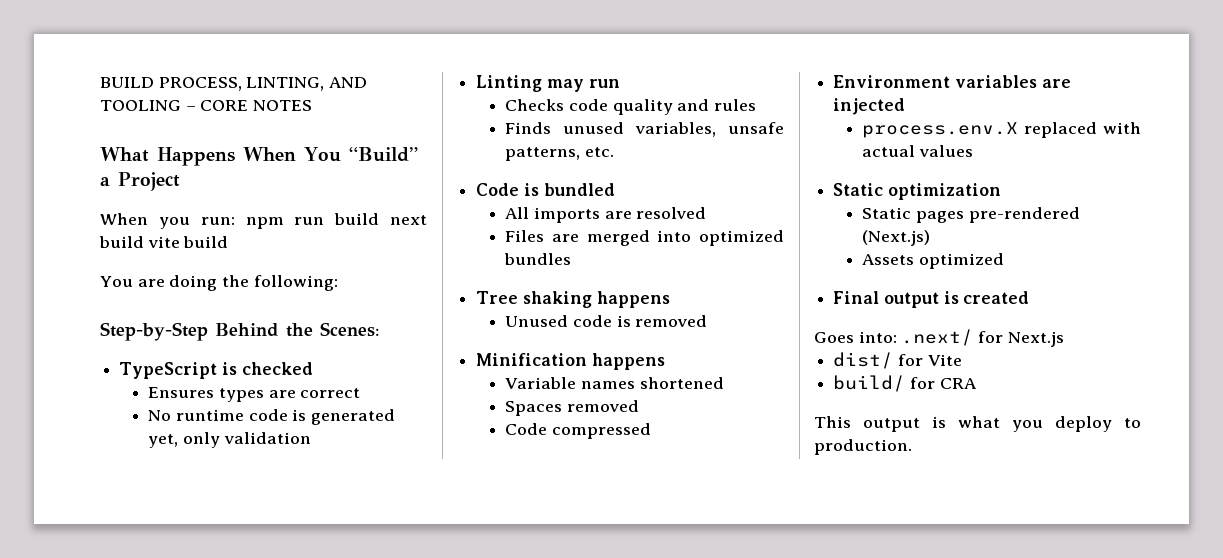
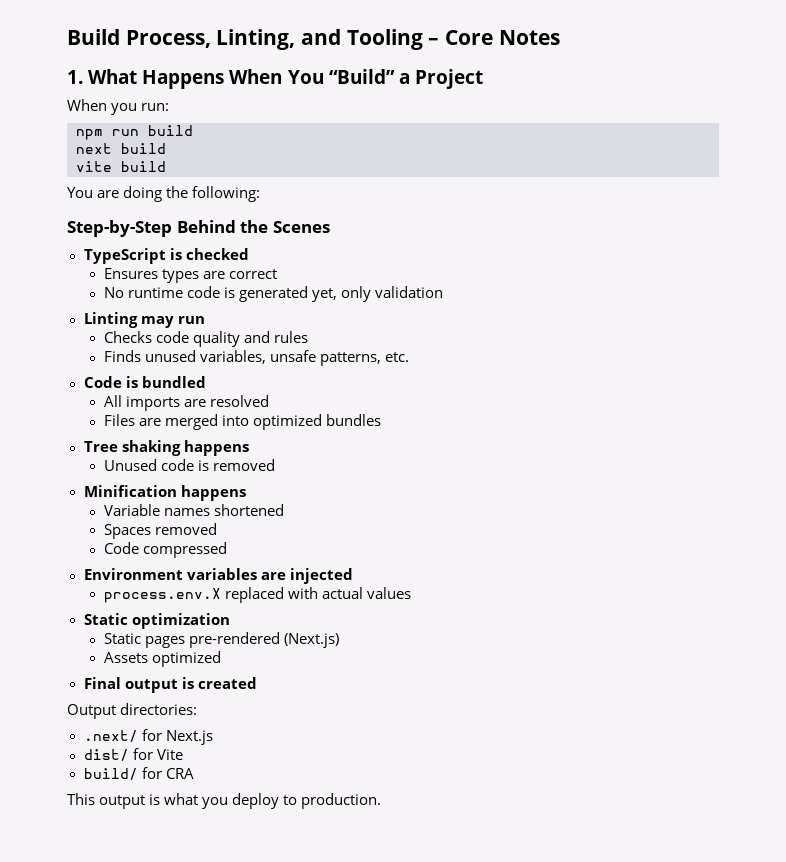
- BUILD PROCESS, LINTING, AND TOOLING – CORE NOTES
- What Happens When You “Build” a Project
+ Build Process, Linting, and Tooling – Core Notes
+ 1. What Happens When You “Build” a Project
- When you run: npm run build next build vite build
+ When you run:
+ npm run build
+ next build
+ vite build
- Step-by-Step Behind the Scenes:
+ Step-by-Step Behind the Scenes
- Goes into: .next/ for Next.js
+ Output directories:
+ .next/ for Next.js

